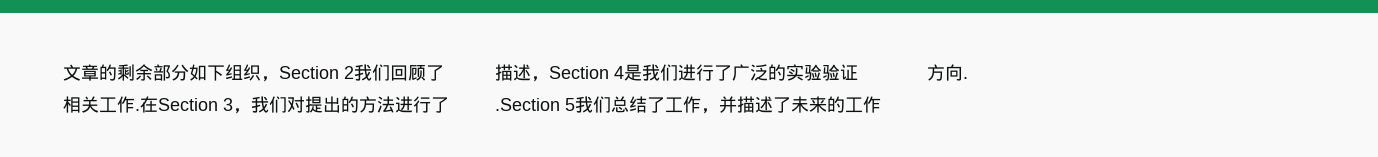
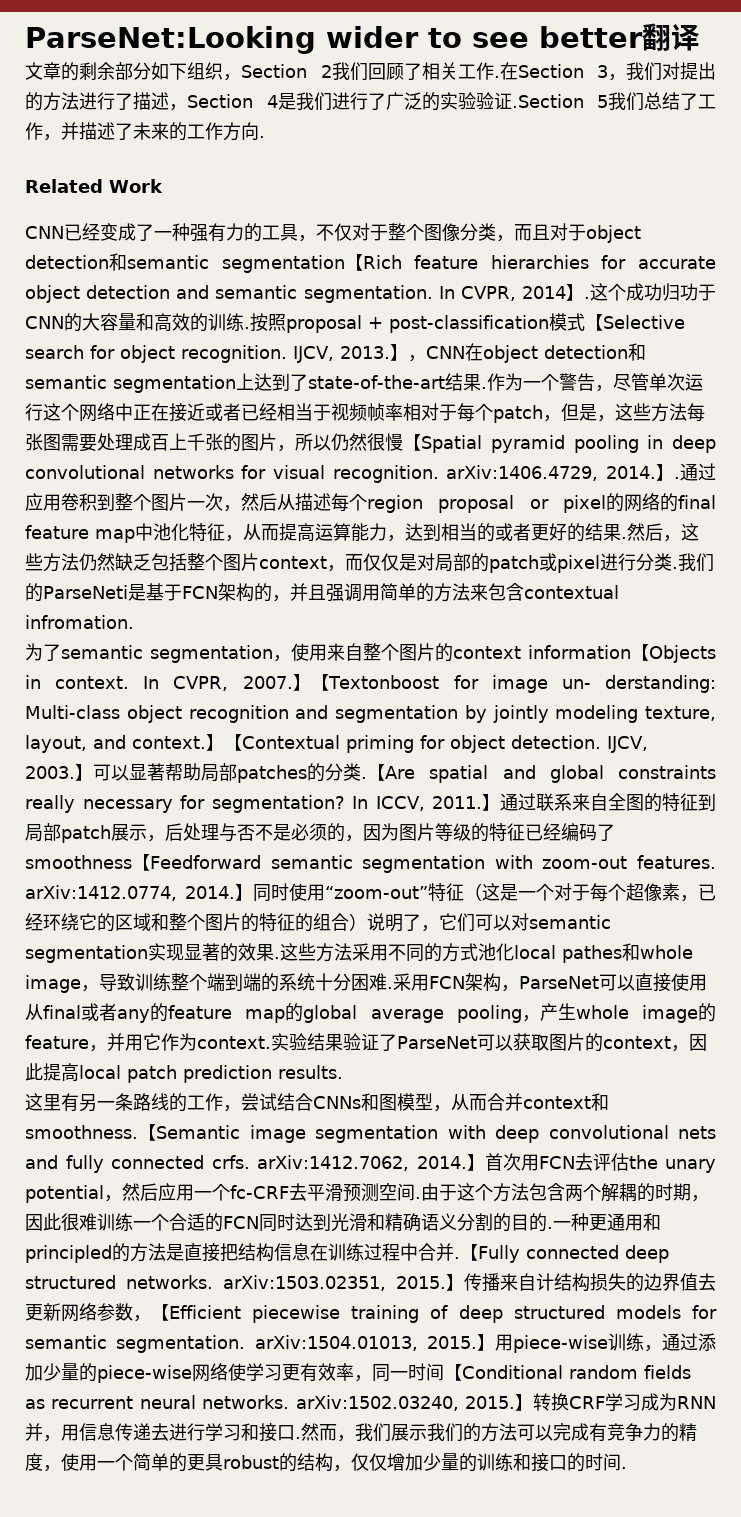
+ ParseNet:Looking wider to see better翻译
+ Related Work
+ CNN已经变成了一种强有力的工具，不仅对于整个图像分类，而且对于object detection和semantic segmentation【Rich feature hierarchies for accurate object detection and semantic segmentation. In CVPR, 2014】.这个成功归功于CNN的大容量和高效的训练.按照proposal + post-classification模式【Selective search for object recognition. IJCV, 2013.】，CNN在object detection和semantic segmentation上达到了state-of-the-art结果.作为一个警告，尽管单次运行这个网络中正在接近或者已经相当于视频帧率相对于每个patch，但是，这些方法每张图需要处理成百上千张的图片，所以仍然很慢【Spatial pyramid pooling in deep convolutional networks for visual recognition. arXiv:1406.4729, 2014.】.通过应用卷积到整个图片一次，然后从描述每个region proposal or pixel的网络的final feature map中池化特征，从而提高运算能力，达到相当的或者更好的结果.然后，这些方法仍然缺乏包括整个图片context，而仅仅是对局部的patch或pixel进行分类.我们的ParseNeti是基于FCN架构的，并且强调用简单的方法来包含contextual infromation.
+ 为了semantic segmentation，使用来自整个图片的context information【Objects in context. In CVPR, 2007.】【Textonboost for image un- derstanding: Multi-class object recognition and segmentation by jointly modeling texture, layout, and context.】【Contextual priming for object detection. IJCV, 2003.】可以显著帮助局部patches的分类.【Are spatial and global constraints really necessary for segmentation? In ICCV, 2011.】通过联系来自全图的特征到局部patch展示，后处理与否不是必须的，因为图片等级的特征已经编码了smoothness【Feedforward semantic segmentation with zoom-out features. arXiv:1412.0774, 2014.】同时使用“zoom-out”特征（这是一个对于每个超像素，已经环绕它的区域和整个图片的特征的组合）说明了，它们可以对semantic segmentation实现显著的效果.这些方法采用不同的方式池化local pathes和whole image，导致训练整个端到端的系统十分困难.采用FCN架构，ParseNet可以直接使用从final或者any的feature map的global average pooling，产生whole image的feature，并用它作为context.实验结果验证了ParseNet可以获取图片的context，因此提高local patch prediction results.
+ 这里有另一条路线的工作，尝试结合CNNs和图模型，从而合并context和smoothness.【Semantic image segmentation with deep convolutional nets and fully connected crfs. arXiv:1412.7062, 2014.】首次用FCN去评估the unary potential，然后应用一个fc-CRF去平滑预测空间.由于这个方法包含两个解耦的时期，因此很难训练一个合适的FCN同时达到光滑和精确语义分割的目的.一种更通用和principled的方法是直接把结构信息在训练过程中合并.【Fully connected deep structured networks. arXiv:1503.02351, 2015.】传播来自计结构损失的边界值去更新网络参数，【Efficient piecewise training of deep structured models for semantic segmentation. arXiv:1504.01013, 2015.】用piece-wise训练，通过添加少量的piece-wise网络使学习更有效率，同一时间【Conditional random fields as recurrent neural networks. arXiv:1502.03240, 2015.】转换CRF学习成为RNN并，用信息传递去进行学习和接口.然而，我们展示我们的方法可以完成有竞争力的精度，使用一个简单的更具robust的结构，仅仅增加少量的训练和接口的时间.

